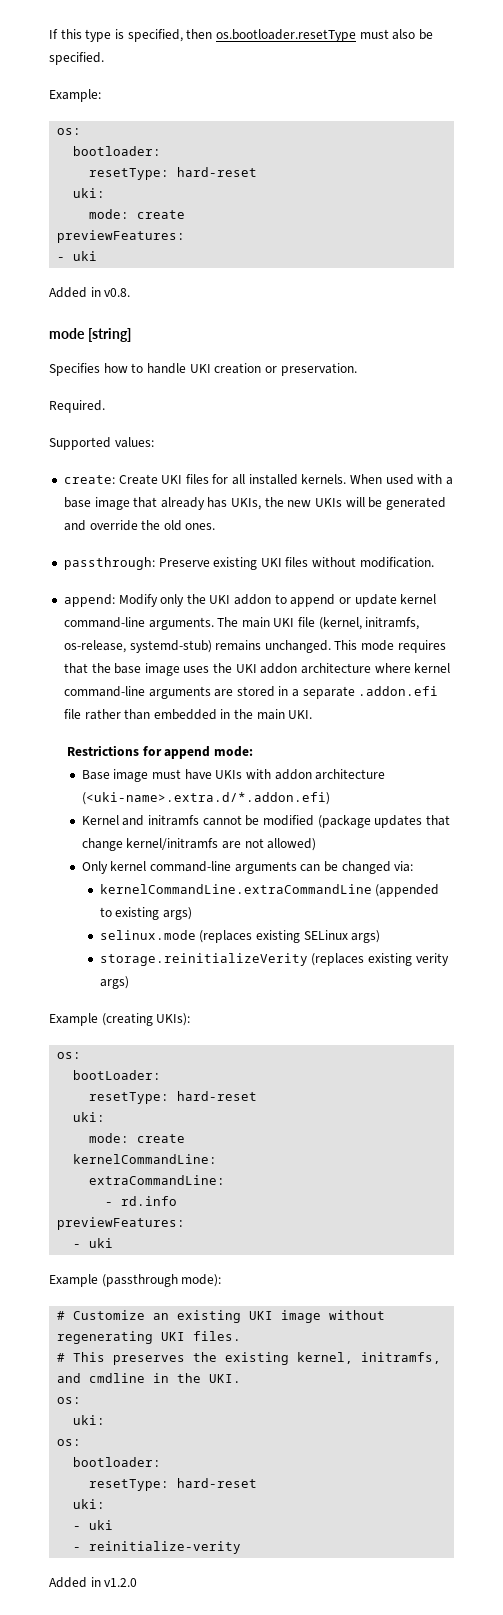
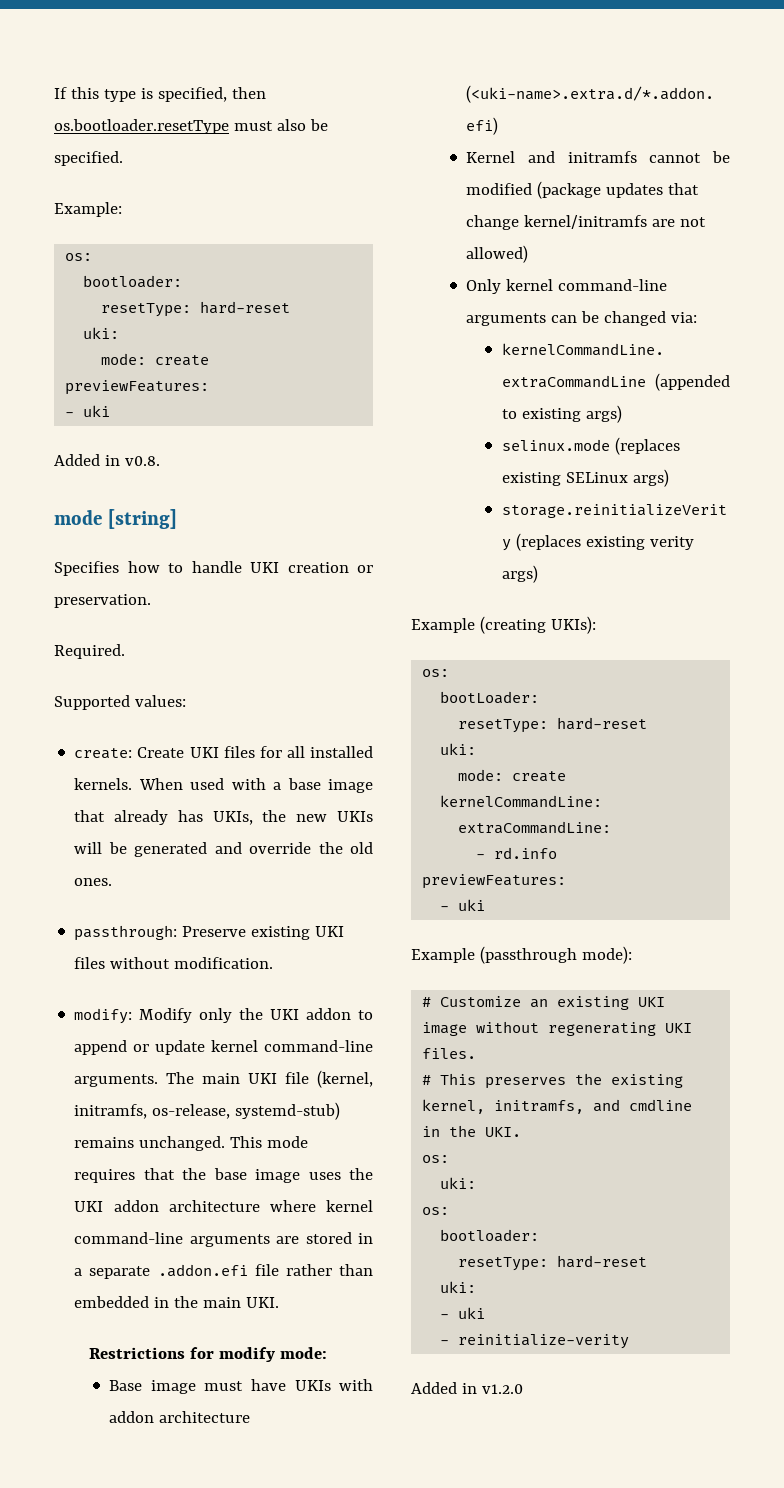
- append: Modify only the UKI addon to append or update kernel command-line arguments.
+ modify: Modify only the UKI addon to append or update kernel command-line arguments.
- Restrictions for append mode:
+ Restrictions for modify mode:

